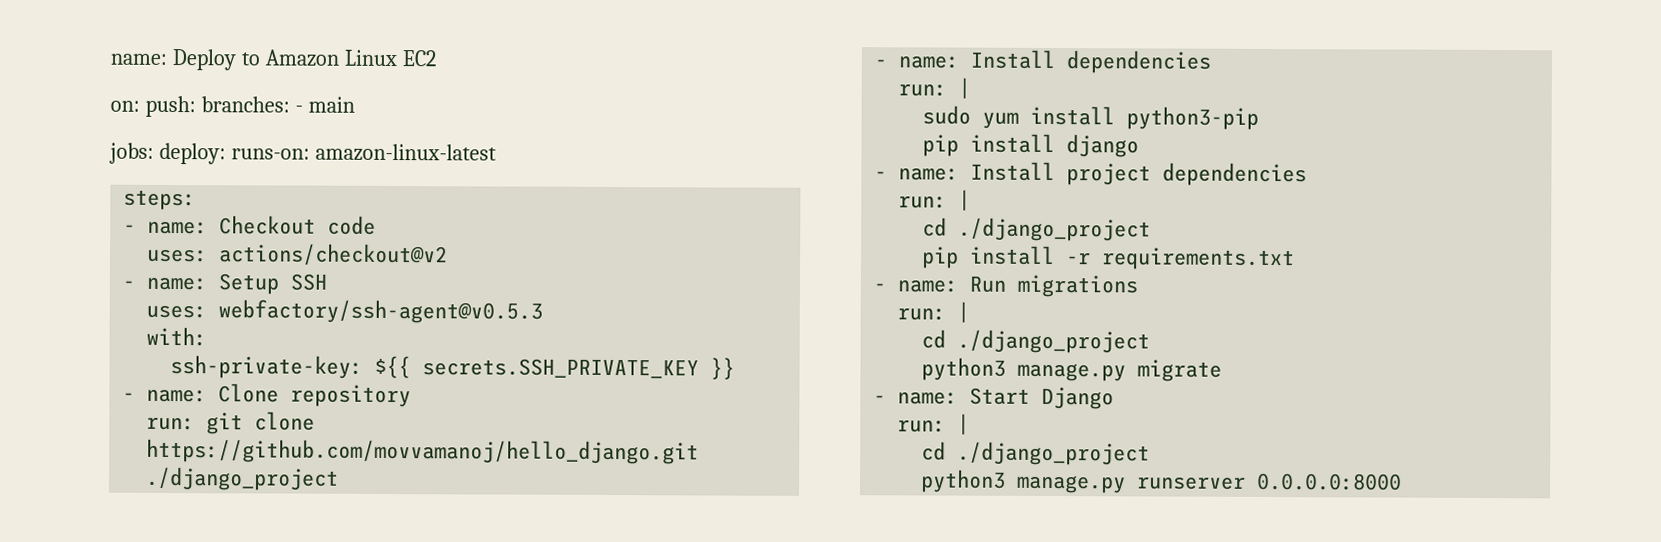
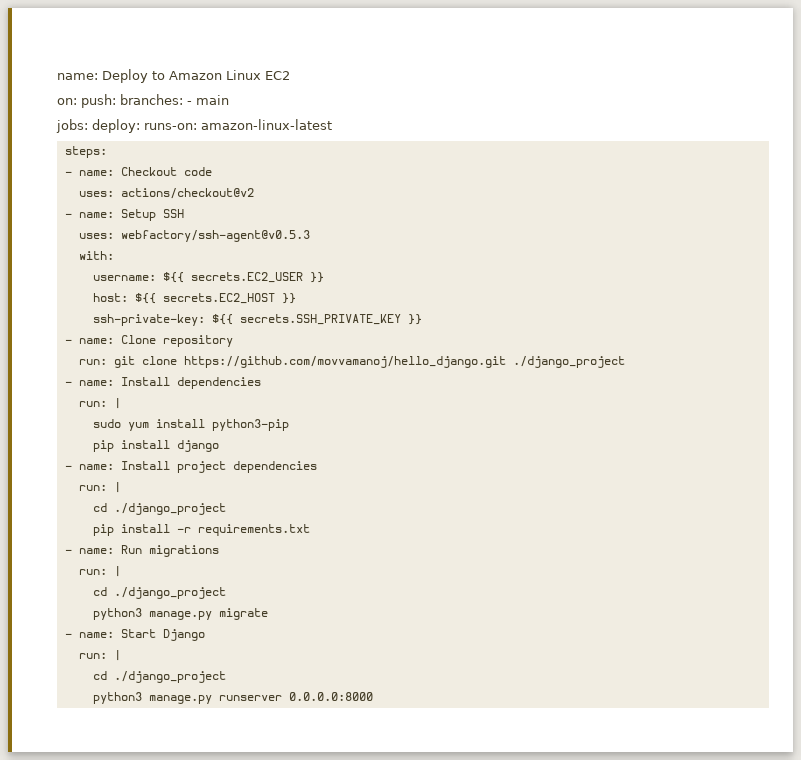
+ username: ${{ secrets.EC2_USER }}
+ host: ${{ secrets.EC2_HOST }}

